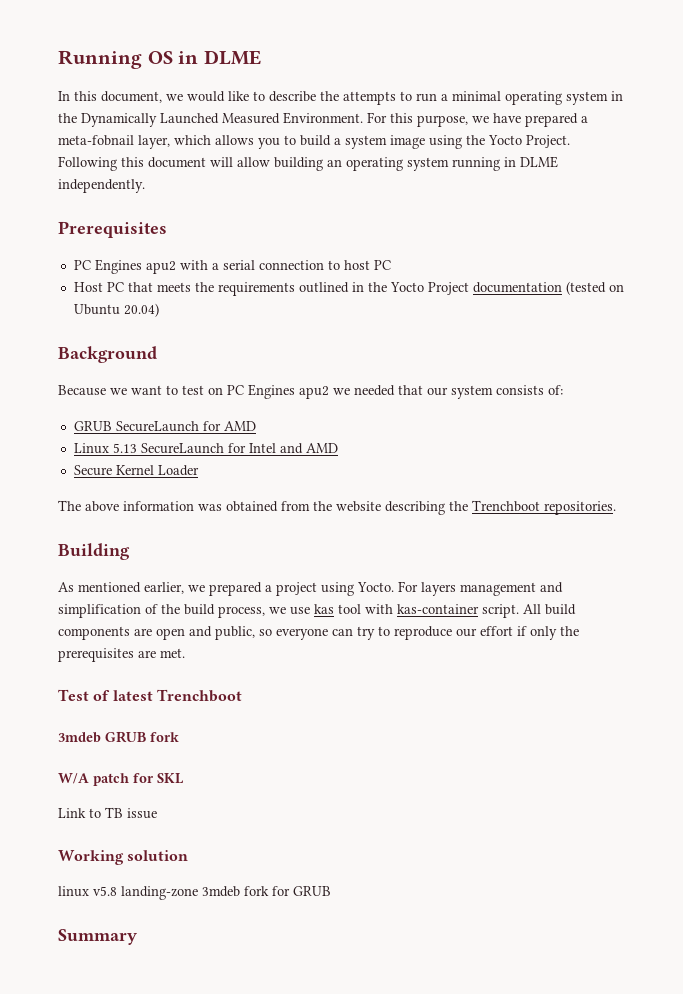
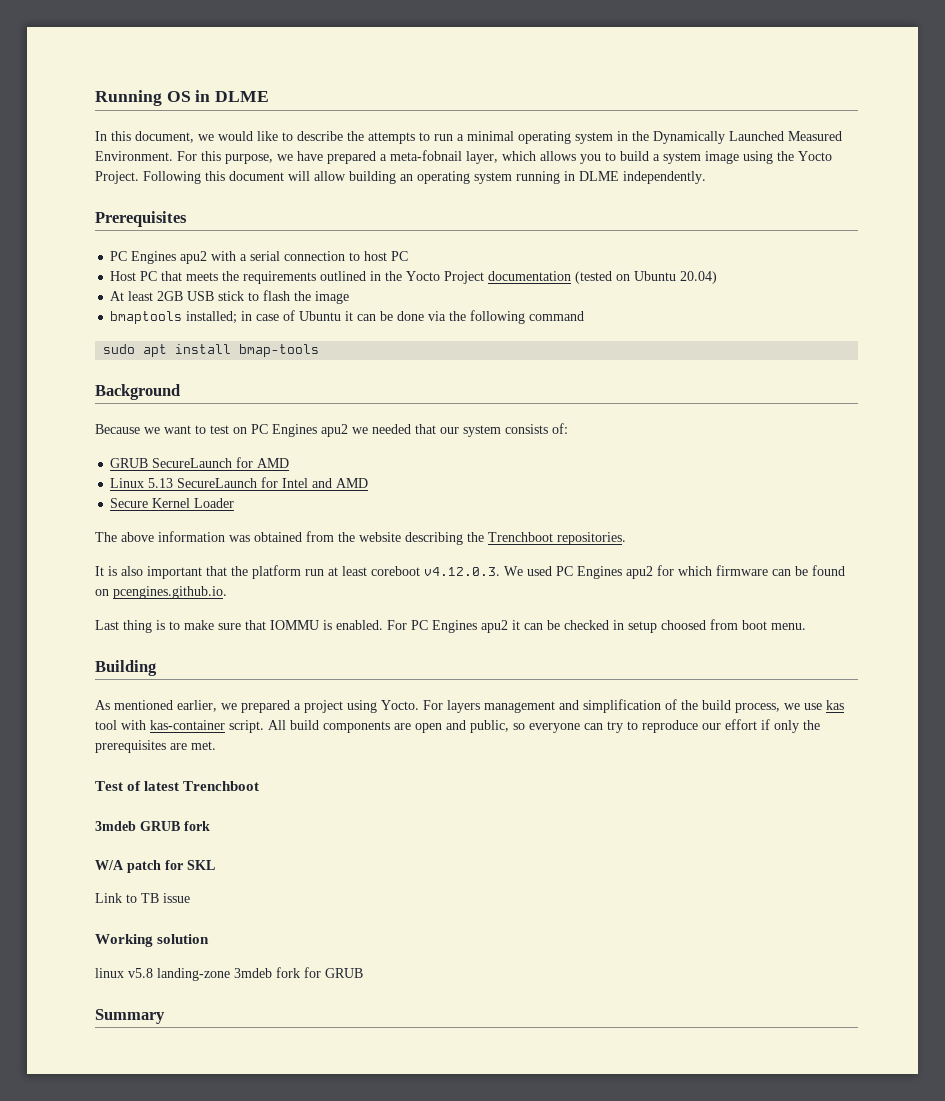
+ At least 2GB USB stick to flash the image
+ bmaptools installed; in case of Ubuntu it can be done via the following command
+ sudo apt install bmap-tools
+ It is also important that the platform run at least coreboot v4.12.0.3. We used PC Engines apu2 for which firmware can be found on pcengines.github.io.
+ Last thing is to make sure that IOMMU is enabled. For PC Engines apu2 it can be checked in setup choosed from boot menu.

